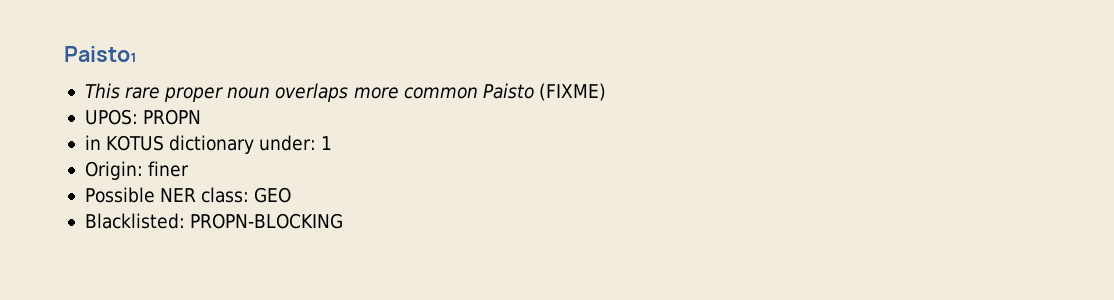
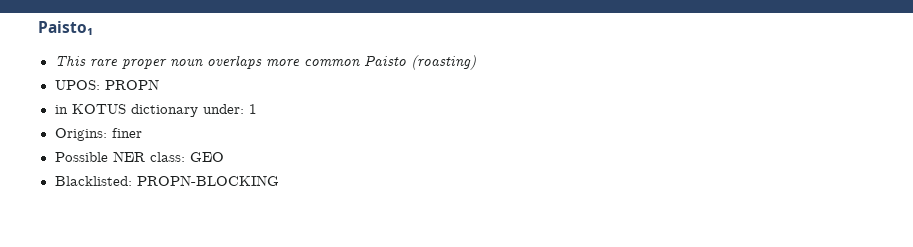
- This rare proper noun overlaps more common Paisto (FIXME)
+ This rare proper noun overlaps more common Paisto (roasting)
- Origin: finer
+ Origins: finer

